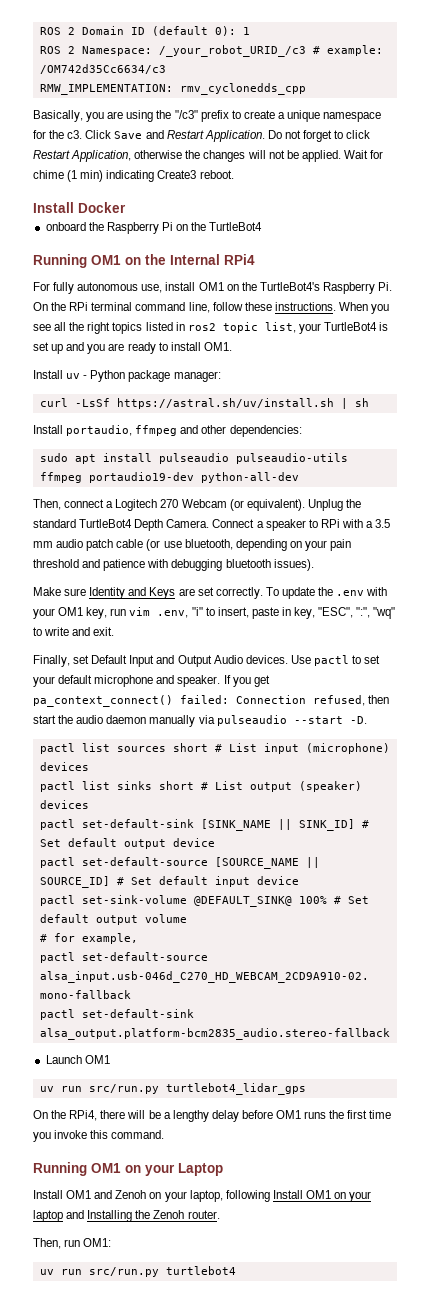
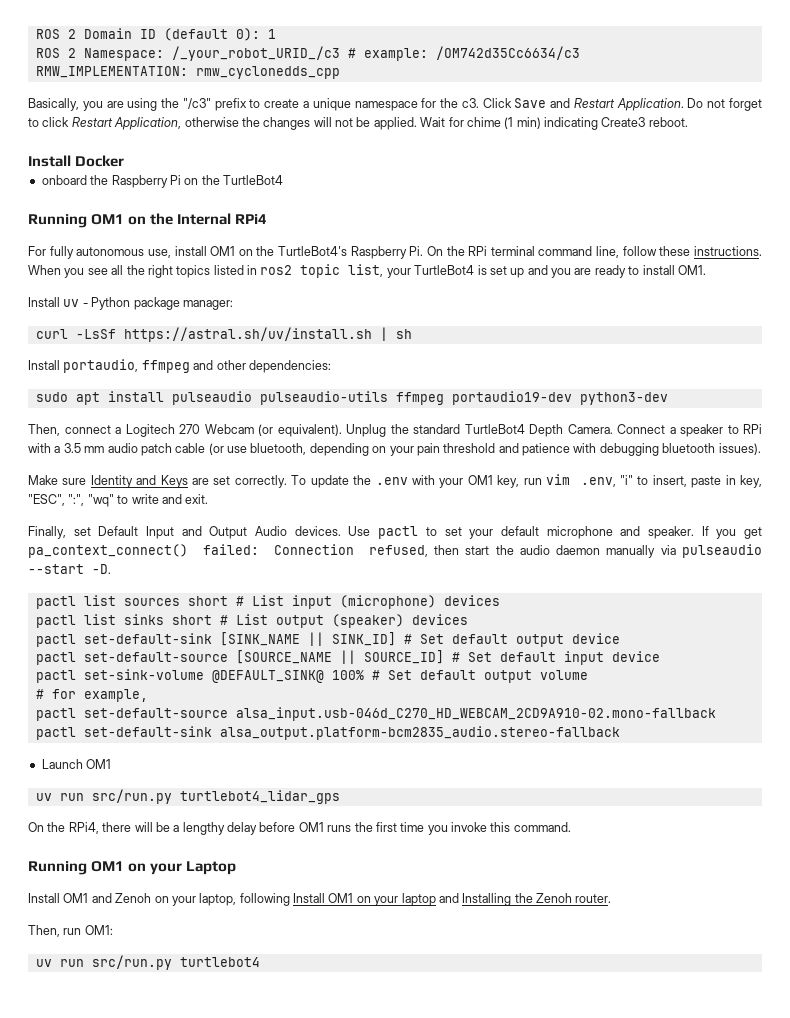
- RMW_IMPLEMENTATION: rmv_cyclonedds_cpp
+ RMW_IMPLEMENTATION: rmw_cyclonedds_cpp
- sudo apt install pulseaudio pulseaudio-utils ffmpeg portaudio19-dev python-all-dev
+ sudo apt install pulseaudio pulseaudio-utils ffmpeg portaudio19-dev python3-dev

